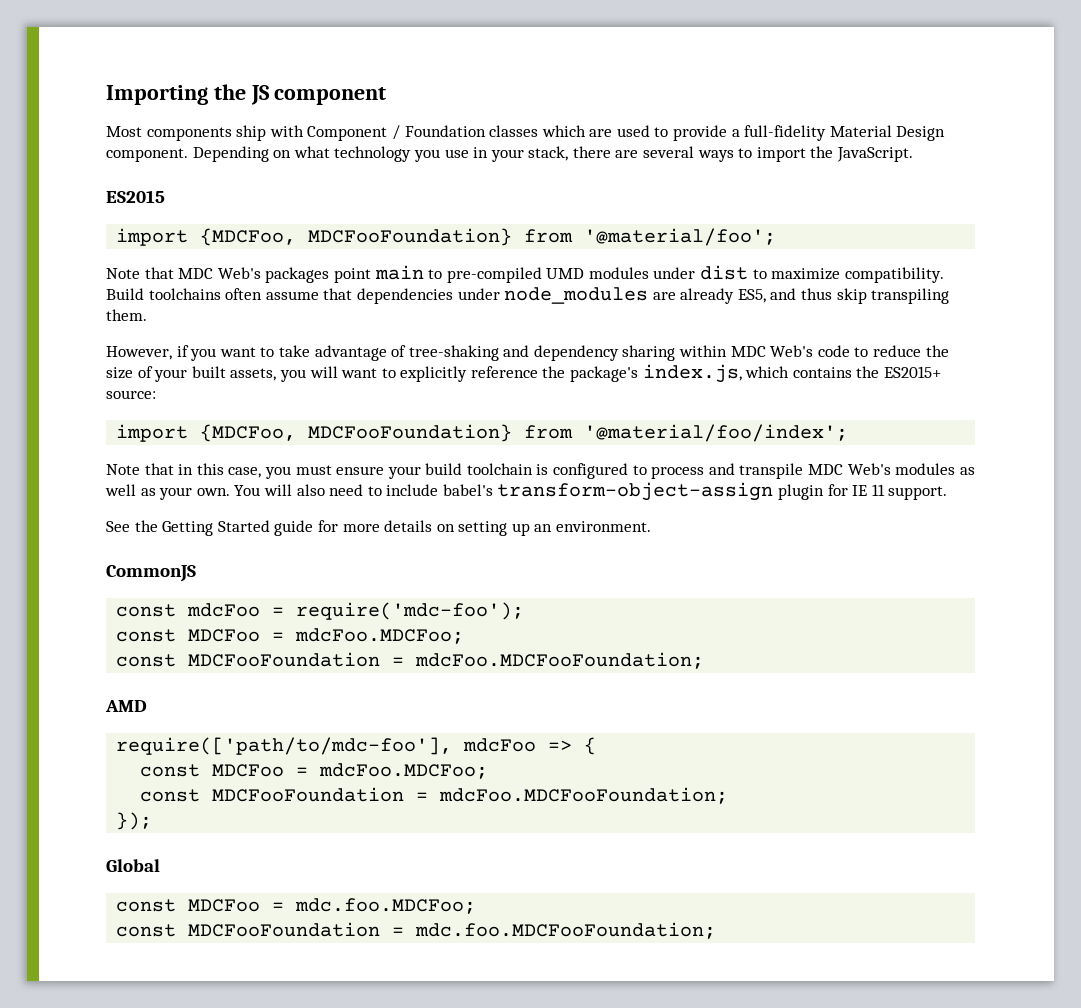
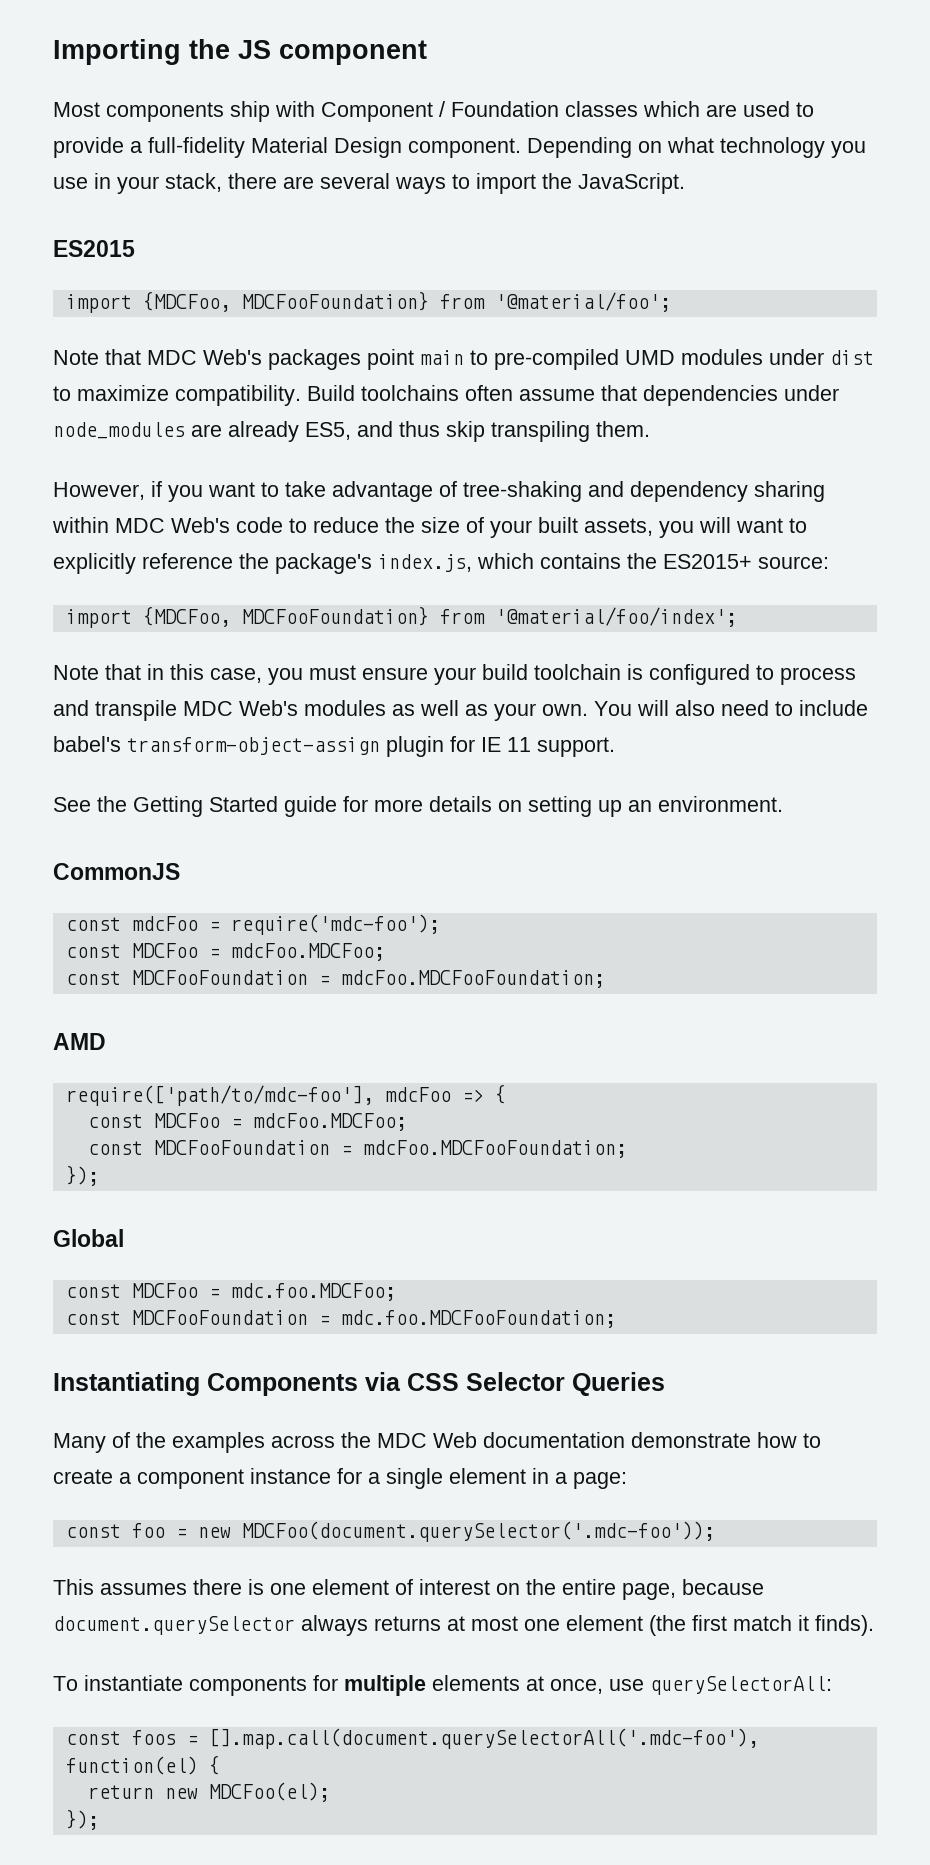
+ Instantiating Components via CSS Selector Queries
+ Many of the examples across the MDC Web documentation demonstrate how to create a component instance for a single element in a page:
+ const foo = new MDCFoo(document.querySelector('.mdc-foo'));
+ This assumes there is one element of interest on the entire page, because document.querySelector always returns at most one element (the first match it finds).
+ To instantiate components for multiple elements at once, use querySelectorAll:
+ const foos = [].map.call(document.querySelectorAll('.mdc-foo'), function(el) {
+ return new MDCFoo(el);
+ });

